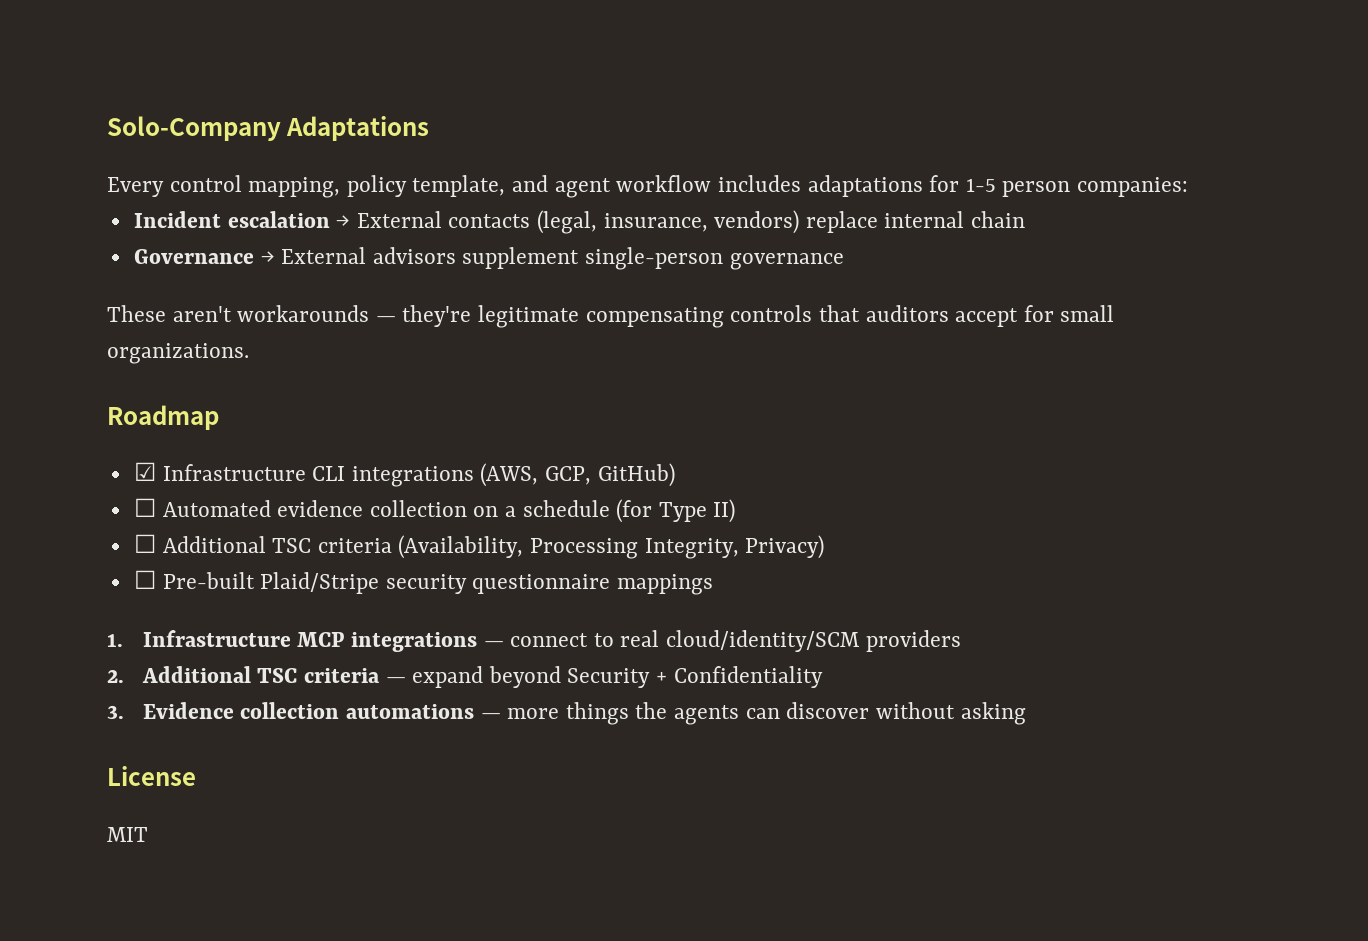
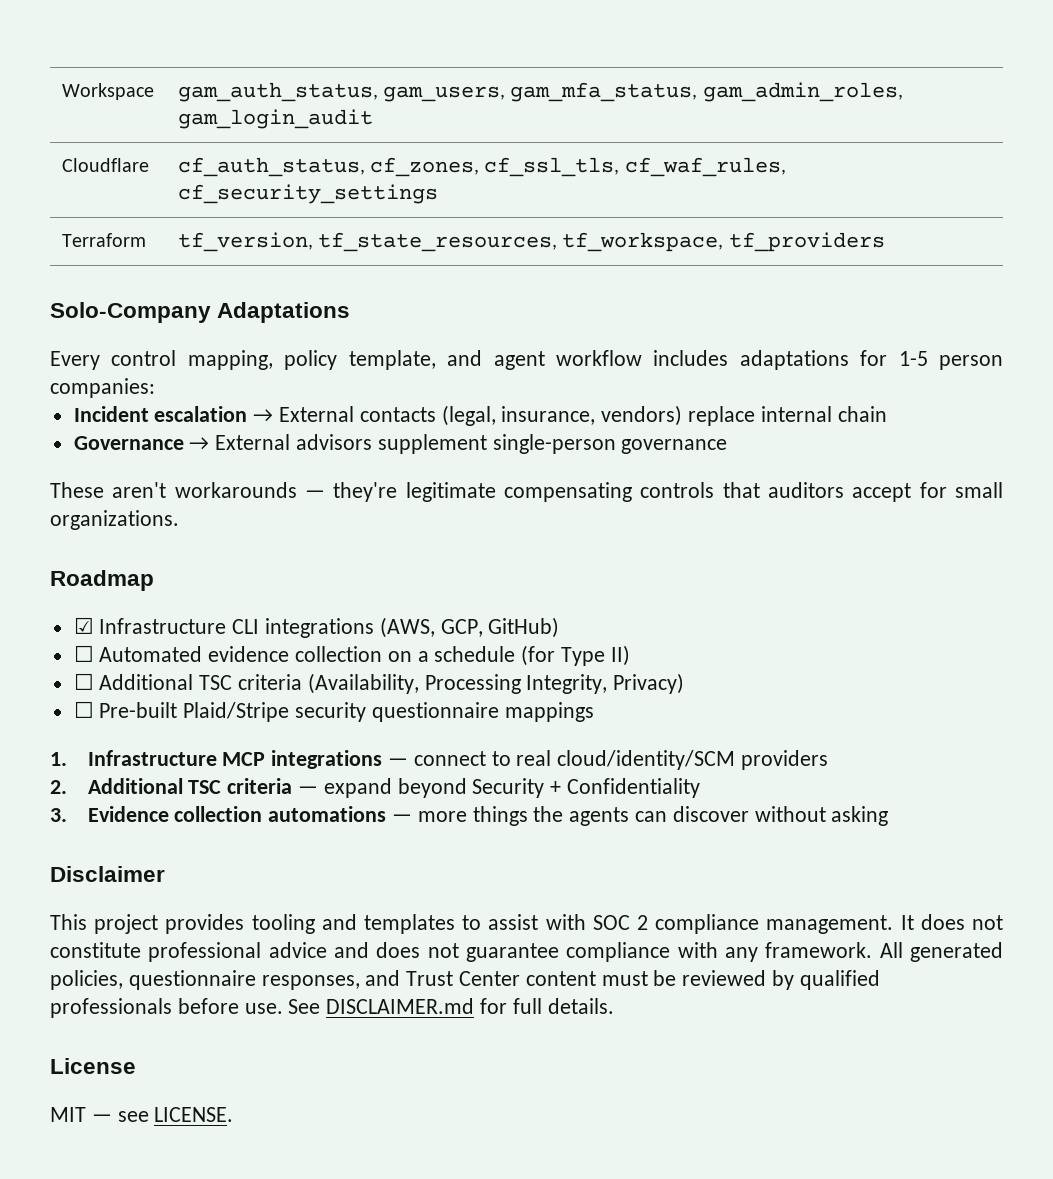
+ Workspace | gam_auth_status, gam_users, gam_mfa_status, gam_admin_roles, gam_login_audit
+ Cloudflare | cf_auth_status, cf_zones, cf_ssl_tls, cf_waf_rules, cf_security_settings
+ Terraform | tf_version, tf_state_resources, tf_workspace, tf_providers
+ Disclaimer
+ This project provides tooling and templates to assist with SOC 2 compliance management. It does not constitute professional advice and does not guarantee compliance with any framework. All generated policies, questionnaire responses, and Trust Center content must be reviewed by qualified professionals before use. See DISCLAIMER.md for full details.
- MIT
+ MIT — see LICENSE.

